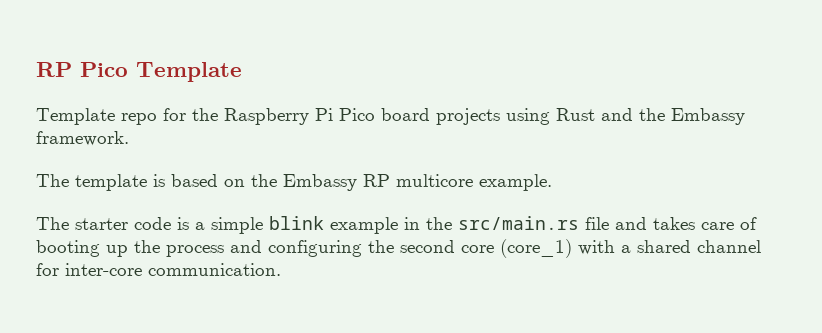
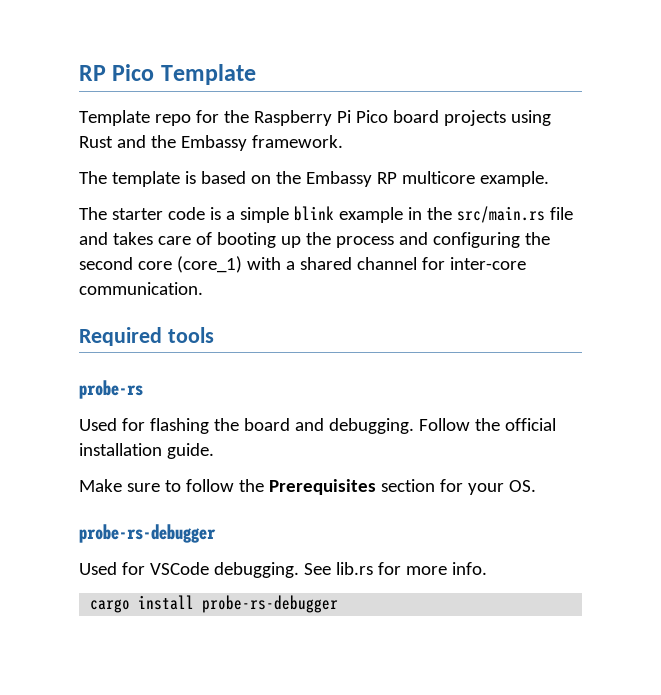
+ Required tools
+ probe-rs
+ Used for flashing the board and debugging. Follow the official installation guide.
+ Make sure to follow the Prerequisites section for your OS.
+ probe-rs-debugger
+ Used for VSCode debugging. See lib.rs for more info.
+ cargo install probe-rs-debugger

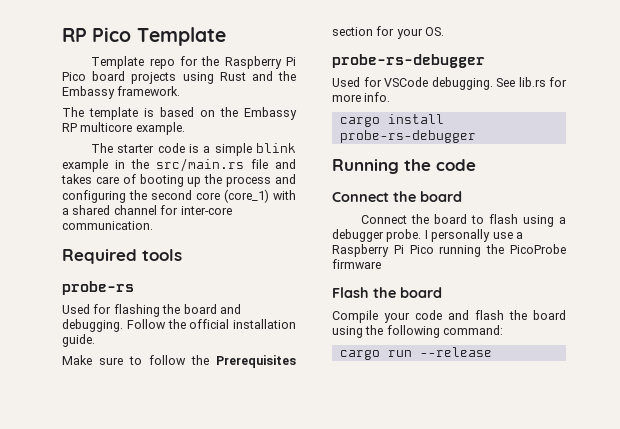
+ Running the code
+ Connect the board
+ Connect the board to flash using a debugger probe. I personally use a Raspberry Pi Pico running the PicoProbe firmware
+ Flash the board
+ Compile your code and flash the board using the following command:
+ cargo run --release

